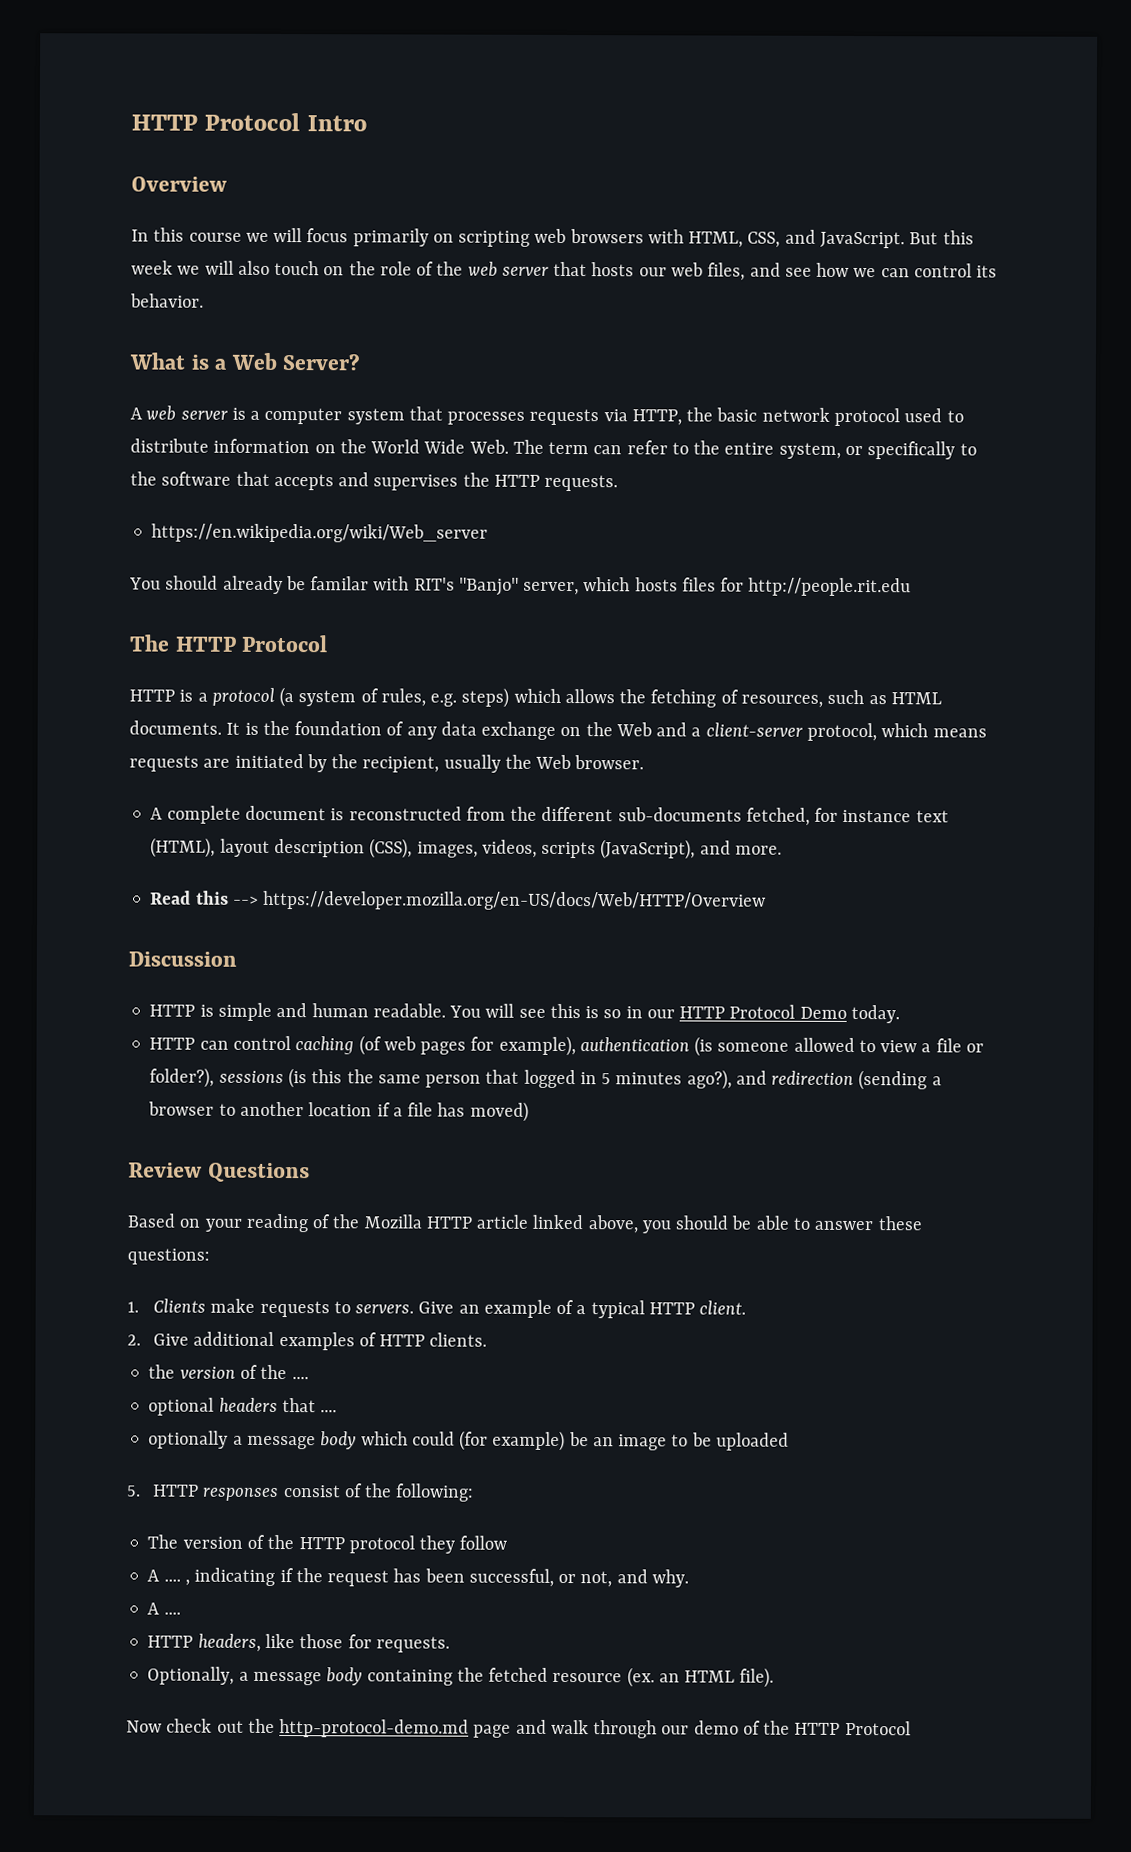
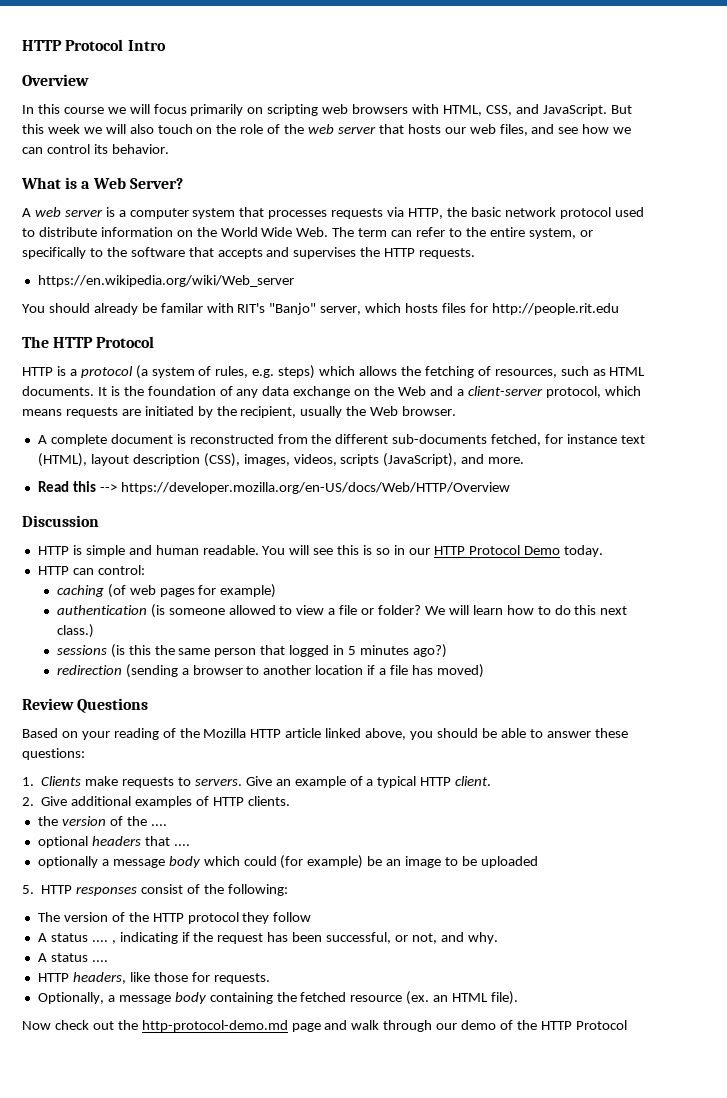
- HTTP can control caching (of web pages for example), authentication (is someone allowed to view a file or folder?), sessions (is this the same person that logged in 5 minutes ago?), and redirection (sending a browser to another location if a file has moved)
+ HTTP can control:
+ caching (of web pages for example)
+ authentication (is someone allowed to view a file or folder? We will learn how to do this next class.)
+ sessions (is this the same person that logged in 5 minutes ago?)
+ redirection (sending a browser to another location if a file has moved)
- A .... , indicating if the request has been successful, or not, and why.
- A ....
+ A status .... , indicating if the request has been successful, or not, and why.
+ A status ....

